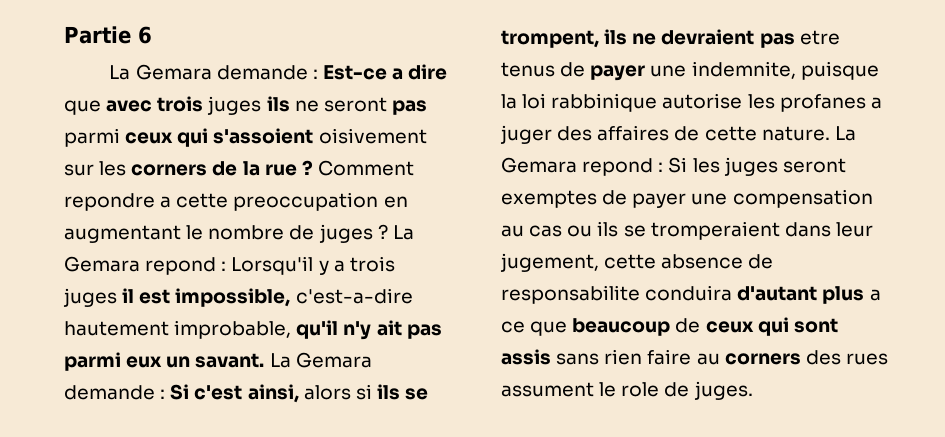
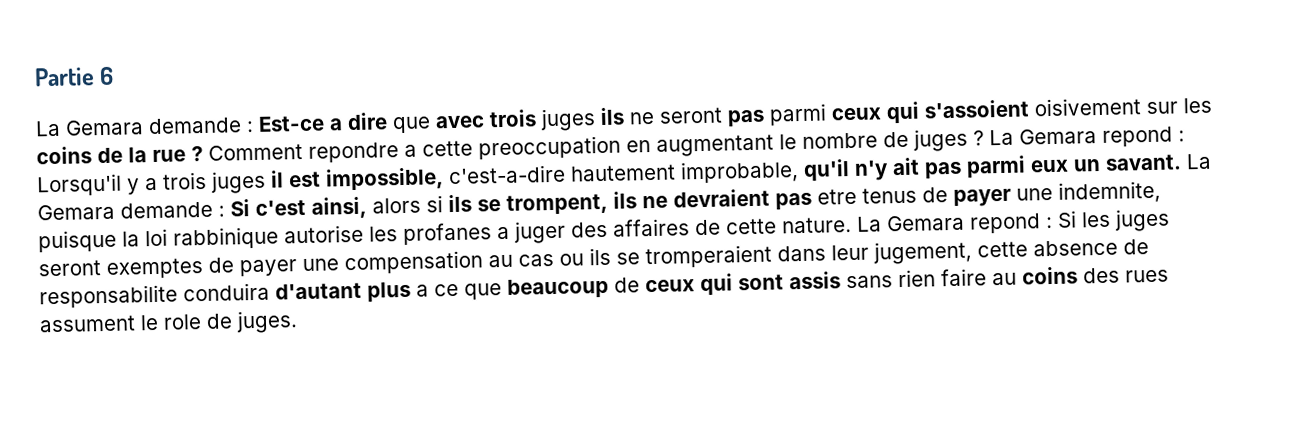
- La Gemara demande : Est-ce a dire que avec trois juges ils ne seront pas parmi ceux qui s'assoient oisivement sur les corners de la rue ?
+ La Gemara demande : Est-ce a dire que avec trois juges ils ne seront pas parmi ceux qui s'assoient oisivement sur les coins de la rue ?
- La Gemara repond : Si les juges seront exemptes de payer une compensation au cas ou ils se tromperaient dans leur jugement, cette absence de responsabilite conduira d'autant plus a ce que beaucoup de ceux qui sont assis sans rien faire au corners des rues assument le role de juges.
+ La Gemara repond : Si les juges seront exemptes de payer une compensation au cas ou ils se tromperaient dans leur jugement, cette absence de responsabilite conduira d'autant plus a ce que beaucoup de ceux qui sont assis sans rien faire au coins des rues assument le role de juges.

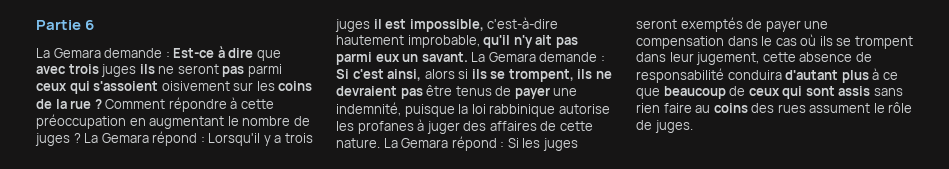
- La Gemara demande : Est-ce a dire que avec trois juges ils ne seront pas parmi ceux qui s'assoient oisivement sur les coins de la rue ?
+ La Gemara demande : Est-ce à dire que avec trois juges ils ne seront pas parmi ceux qui s'assoient oisivement sur les coins de la rue ?
- Comment repondre a cette preoccupation en augmentant le nombre de juges ?
+ Comment répondre à cette préoccupation en augmentant le nombre de juges ?
- La Gemara repond : Lorsqu'il y a trois juges il est impossible, c'est-a-dire hautement improbable, qu'il n'y ait pas parmi eux un savant.
+ La Gemara répond : Lorsqu'il y a trois juges il est impossible, c'est-à-dire hautement improbable, qu'il n'y ait pas parmi eux un savant.
- La Gemara demande : Si c'est ainsi, alors si ils se trompent, ils ne devraient pas etre tenus de payer une indemnite, puisque la loi rabbinique autorise les profanes a juger des affaires de cette nature.
+ La Gemara demande : Si c'est ainsi, alors si ils se trompent, ils ne devraient pas être tenus de payer une indemnité, puisque la loi rabbinique autorise les profanes à juger des affaires de cette nature.
- La Gemara repond : Si les juges seront exemptes de payer une compensation au cas ou ils se tromperaient dans leur jugement, cette absence de responsabilite conduira d'autant plus a ce que beaucoup de ceux qui sont assis sans rien faire au coins des rues assument le role de juges.
+ La Gemara répond : Si les juges seront exemptés de payer une compensation dans le cas où ils se trompent dans leur jugement, cette absence de responsabilité conduira d'autant plus à ce que beaucoup de ceux qui sont assis sans rien faire au coins des rues assument le rôle de juges.

